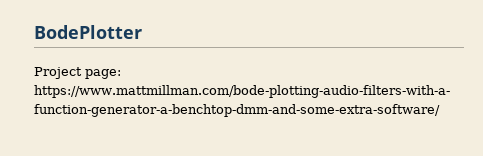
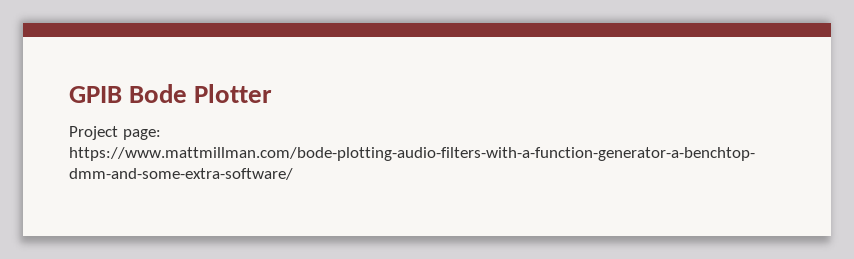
- BodePlotter
+ GPIB Bode Plotter

